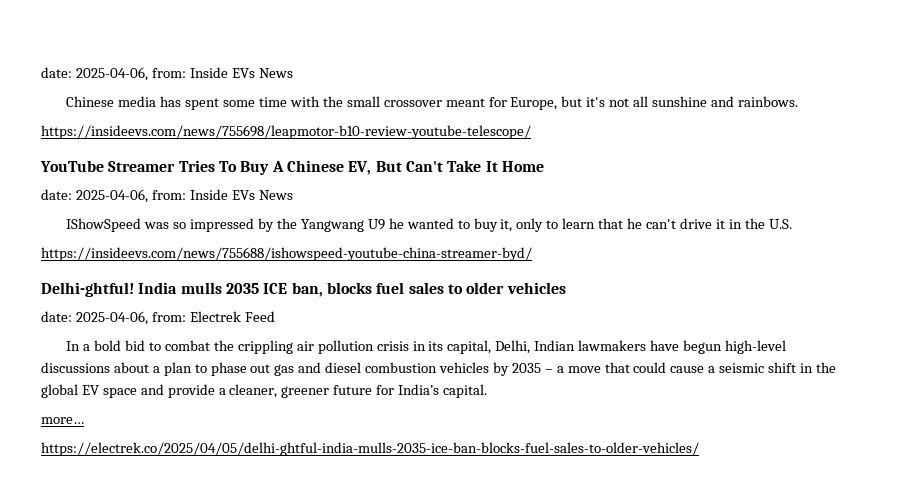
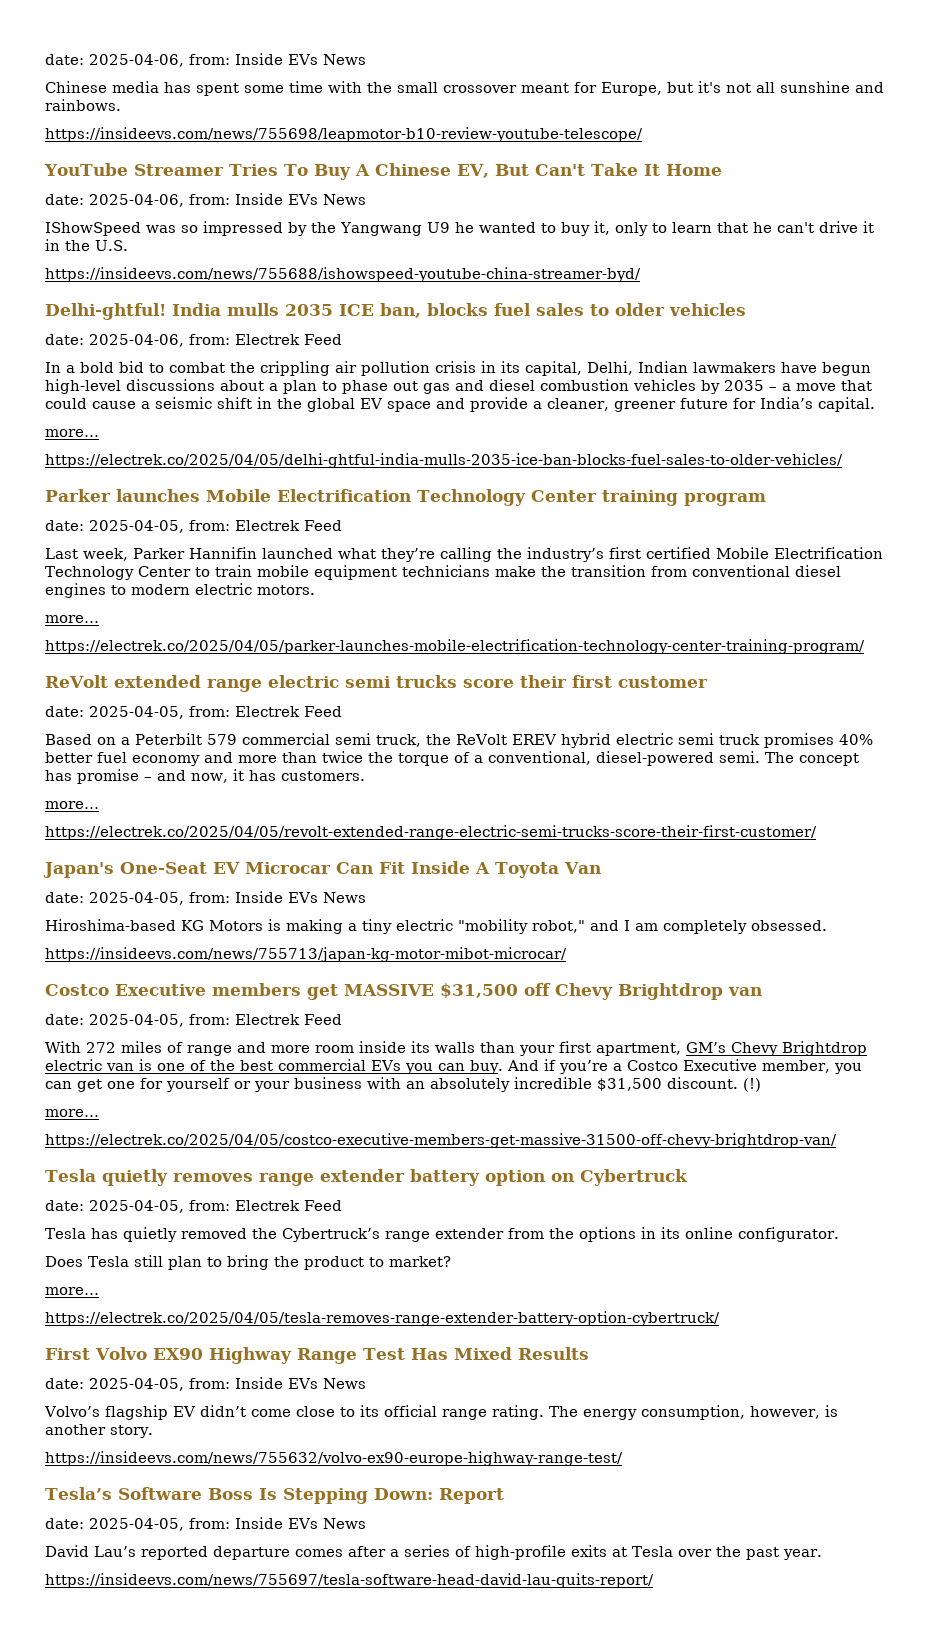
+ Parker launches Mobile Electrification Technology Center training program
+ date: 2025-04-05, from: Electrek Feed
+ Last week, Parker Hannifin launched what they’re calling the industry’s first certified Mobile Electrification Technology Center to train mobile equipment technicians make the transition from conventional diesel engines to modern electric motors.
+ more…
+ https://electrek.co/2025/04/05/parker-launches-mobile-electrification-technology-center-training-program/
+ ReVolt extended range electric semi trucks score their first customer
+ date: 2025-04-05, from: Electrek Feed
+ Based on a Peterbilt 579 commercial semi truck, the ReVolt EREV hybrid electric semi truck promises 40% better fuel economy and more than twice the torque of a conventional, diesel-powered semi. The concept has promise – and now, it has customers.
+ more…
+ https://electrek.co/2025/04/05/revolt-extended-range-electric-semi-trucks-score-their-first-customer/
+ Japan's One-Seat EV Microcar Can Fit Inside A Toyota Van
+ date: 2025-04-05, from: Inside EVs News
+ Hiroshima-based KG Motors is making a tiny electric "mobility robot," and I am completely obsessed.
+ https://insideevs.com/news/755713/japan-kg-motor-mibot-microcar/
+ Costco Executive members get MASSIVE $31,500 off Chevy Brightdrop van
+ date: 2025-04-05, from: Electrek Feed
+ With 272 miles of range and more room inside its walls than your first apartment, GM’s Chevy Brightdrop electric van is one of the best commercial EVs you can buy. And if you’re a Costco Executive member, you can get one for yourself or your business with an absolutely incredible $31,500 discount. (!)
+ more…
+ https://electrek.co/2025/04/05/costco-executive-members-get-massive-31500-off-chevy-brightdrop-van/
+ Tesla quietly removes range extender battery option on Cybertruck
+ date: 2025-04-05, from: Electrek Feed
+ Tesla has quietly removed the Cybertruck’s range extender from the options in its online configurator.
+ Does Tesla still plan to bring the product to market?
+ more…
+ https://electrek.co/2025/04/05/tesla-removes-range-extender-battery-option-cybertruck/
+ First Volvo EX90 Highway Range Test Has Mixed Results
+ date: 2025-04-05, from: Inside EVs News
+ Volvo’s flagship EV didn’t come close to its official range rating. The energy consumption, however, is another story.
+ https://insideevs.com/news/755632/volvo-ex90-europe-highway-range-test/
+ Tesla’s Software Boss Is Stepping Down: Report
+ date: 2025-04-05, from: Inside EVs News
+ David Lau’s reported departure comes after a series of high-profile exits at Tesla over the past year.
+ https://insideevs.com/news/755697/tesla-software-head-david-lau-quits-report/

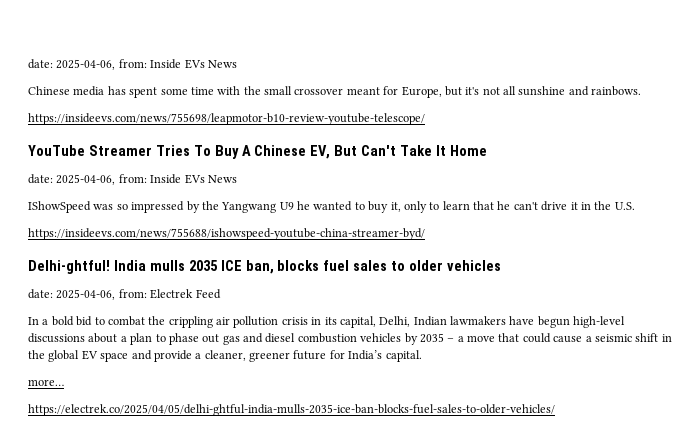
- Parker launches Mobile Electrification Technology Center training program
- date: 2025-04-05, from: Electrek Feed
- Last week, Parker Hannifin launched what they’re calling the industry’s first certified Mobile Electrification Technology Center to train mobile equipment technicians make the transition from conventional diesel engines to modern electric motors.
- more…
- https://electrek.co/2025/04/05/parker-launches-mobile-electrification-technology-center-training-program/
- ReVolt extended range electric semi trucks score their first customer
- date: 2025-04-05, from: Electrek Feed
- Based on a Peterbilt 579 commercial semi truck, the ReVolt EREV hybrid electric semi truck promises 40% better fuel economy and more than twice the torque of a conventional, diesel-powered semi. The concept has promise – and now, it has customers.
- more…
- https://electrek.co/2025/04/05/revolt-extended-range-electric-semi-trucks-score-their-first-customer/
- Japan's One-Seat EV Microcar Can Fit Inside A Toyota Van
- date: 2025-04-05, from: Inside EVs News
- Hiroshima-based KG Motors is making a tiny electric "mobility robot," and I am completely obsessed.
- https://insideevs.com/news/755713/japan-kg-motor-mibot-microcar/
- Costco Executive members get MASSIVE $31,500 off Chevy Brightdrop van
- date: 2025-04-05, from: Electrek Feed
- With 272 miles of range and more room inside its walls than your first apartment, GM’s Chevy Brightdrop electric van is one of the best commercial EVs you can buy. And if you’re a Costco Executive member, you can get one for yourself or your business with an absolutely incredible $31,500 discount. (!)
- more…
- https://electrek.co/2025/04/05/costco-executive-members-get-massive-31500-off-chevy-brightdrop-van/
- Tesla quietly removes range extender battery option on Cybertruck
- date: 2025-04-05, from: Electrek Feed
- Tesla has quietly removed the Cybertruck’s range extender from the options in its online configurator.
- Does Tesla still plan to bring the product to market?
- more…
- https://electrek.co/2025/04/05/tesla-removes-range-extender-battery-option-cybertruck/
- First Volvo EX90 Highway Range Test Has Mixed Results
- date: 2025-04-05, from: Inside EVs News
- Volvo’s flagship EV didn’t come close to its official range rating. The energy consumption, however, is another story.
- https://insideevs.com/news/755632/volvo-ex90-europe-highway-range-test/
- Tesla’s Software Boss Is Stepping Down: Report
- date: 2025-04-05, from: Inside EVs News
- David Lau’s reported departure comes after a series of high-profile exits at Tesla over the past year.
- https://insideevs.com/news/755697/tesla-software-head-david-lau-quits-report/

